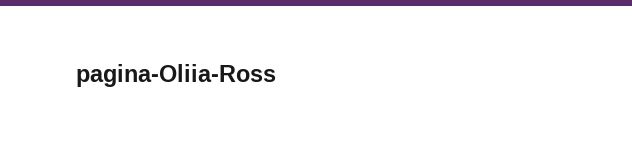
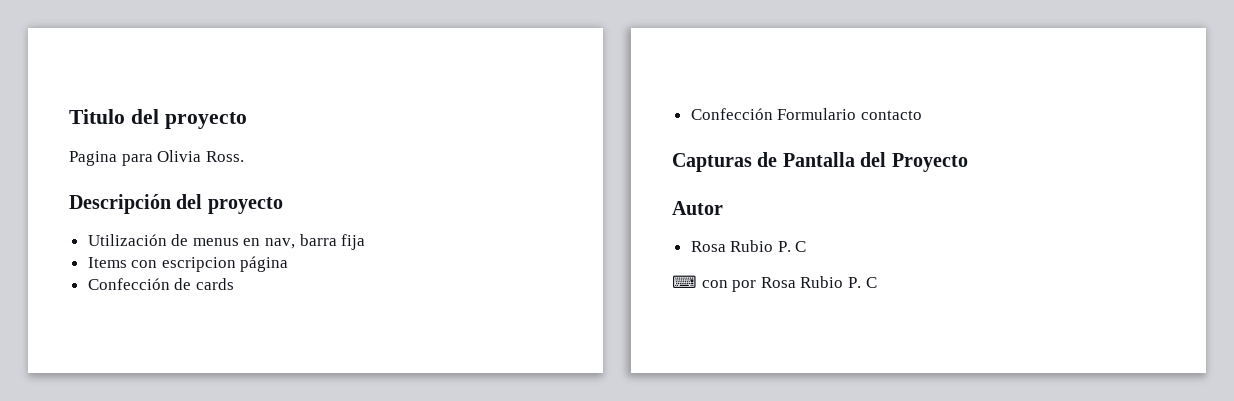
- pagina-Oliia-Ross
+ Titulo del proyecto
+ Pagina para Olivia Ross.
+ Descripción del proyecto
+ Utilización de menus en nav, barra fija
+ Items con escripcion página
+ Confección de cards
+ Confección Formulario contacto
+ Capturas de Pantalla del Proyecto
+ Autor
+ Rosa Rubio P. C
+ ⌨ con por Rosa Rubio P. C

